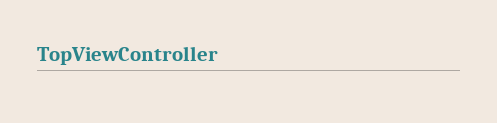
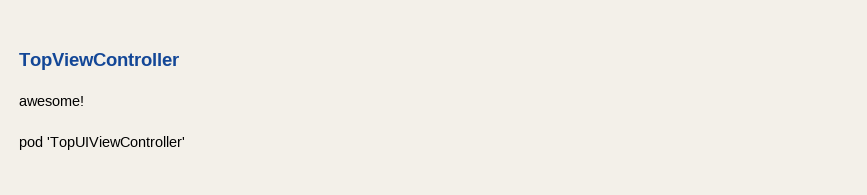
+ awesome!
+ pod 'TopUIViewController'

